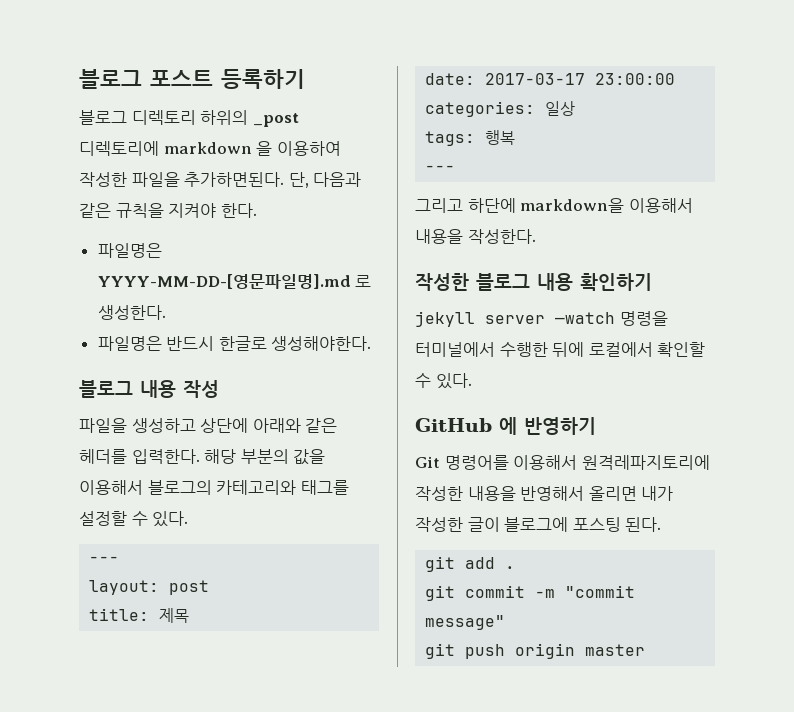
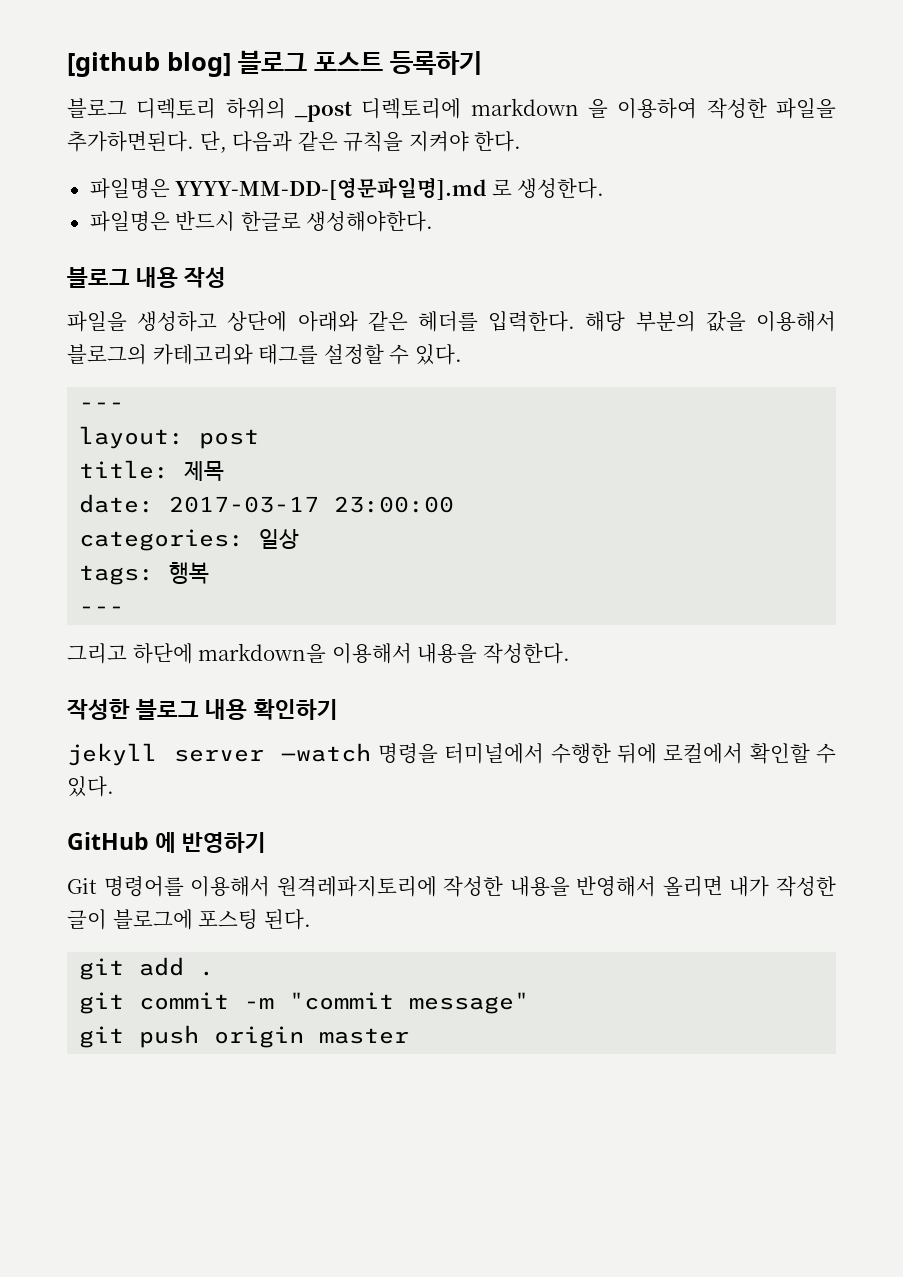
- 블로그 포스트 등록하기
+ [github blog] 블로그 포스트 등록하기

